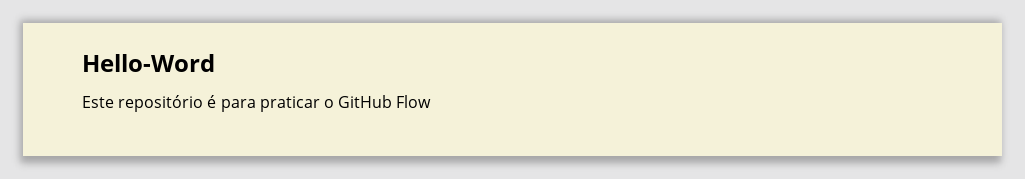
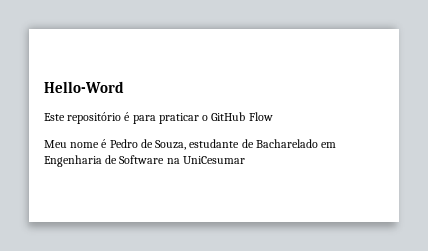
+ Meu nome é Pedro de Souza, estudante de Bacharelado em Engenharia de Software na UniCesumar

